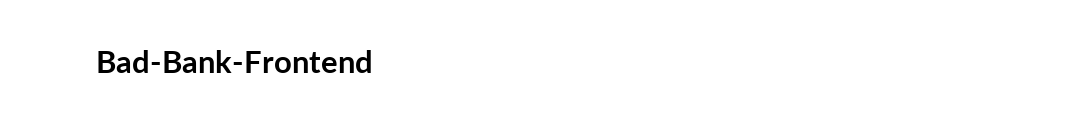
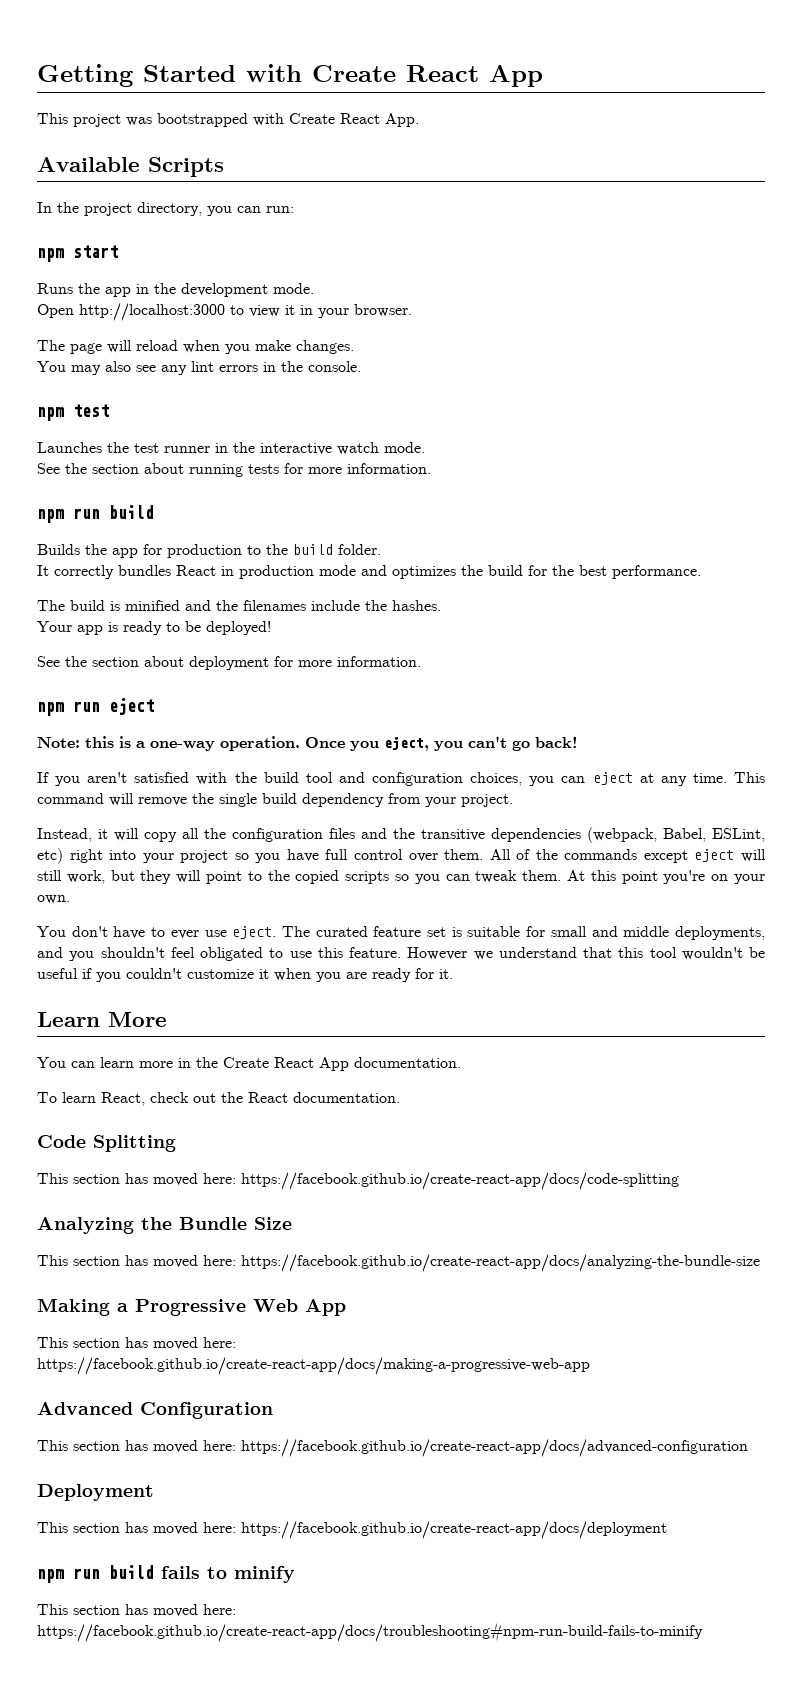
- Bad-Bank-Frontend
+ Getting Started with Create React App
+ This project was bootstrapped with Create React App.
+ Available Scripts
+ In the project directory, you can run:
+ npm start
+ Runs the app in the development mode.
+ Open http://localhost:3000 to view it in your browser.
+ The page will reload when you make changes.
+ You may also see any lint errors in the console.
+ npm test
+ Launches the test runner in the interactive watch mode.
+ See the section about running tests for more information.
+ npm run build
+ Builds the app for production to the build folder.
+ It correctly bundles React in production mode and optimizes the build for the best performance.
+ The build is minified and the filenames include the hashes.
+ Your app is ready to be deployed!
+ See the section about deployment for more information.
+ npm run eject
+ Note: this is a one-way operation. Once you eject, you can't go back!
+ If you aren't satisfied with the build tool and configuration choices, you can eject at any time. This command will remove the single build dependency from your project.
+ Instead, it will copy all the configuration files and the transitive dependencies (webpack, Babel, ESLint, etc) right into your project so you have full control over them. All of the commands except eject will still work, but they will point to the copied scripts so you can tweak them. At this point you're on your own.
+ You don't have to ever use eject. The curated feature set is suitable for small and middle deployments, and you shouldn't feel obligated to use this feature. However we understand that this tool wouldn't be useful if you couldn't customize it when you are ready for it.
+ Learn More
+ You can learn more in the Create React App documentation.
+ To learn React, check out the React documentation.
+ Code Splitting
+ This section has moved here: https://facebook.github.io/create-react-app/docs/code-splitting
+ Analyzing the Bundle Size
+ This section has moved here: https://facebook.github.io/create-react-app/docs/analyzing-the-bundle-size
+ Making a Progressive Web App
+ This section has moved here: https://facebook.github.io/create-react-app/docs/making-a-progressive-web-app
+ Advanced Configuration
+ This section has moved here: https://facebook.github.io/create-react-app/docs/advanced-configuration
+ Deployment
+ This section has moved here: https://facebook.github.io/create-react-app/docs/deployment
+ npm run build fails to minify
+ This section has moved here: https://facebook.github.io/create-react-app/docs/troubleshooting#npm-run-build-fails-to-minify

